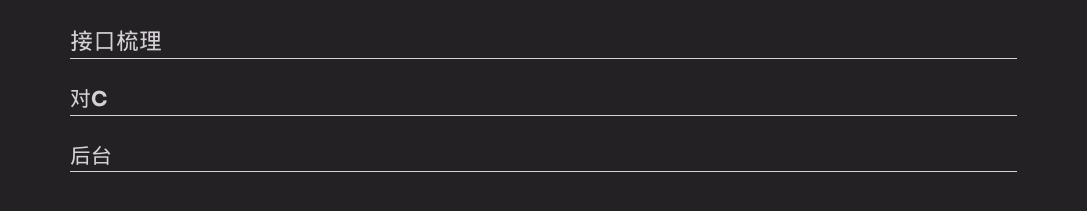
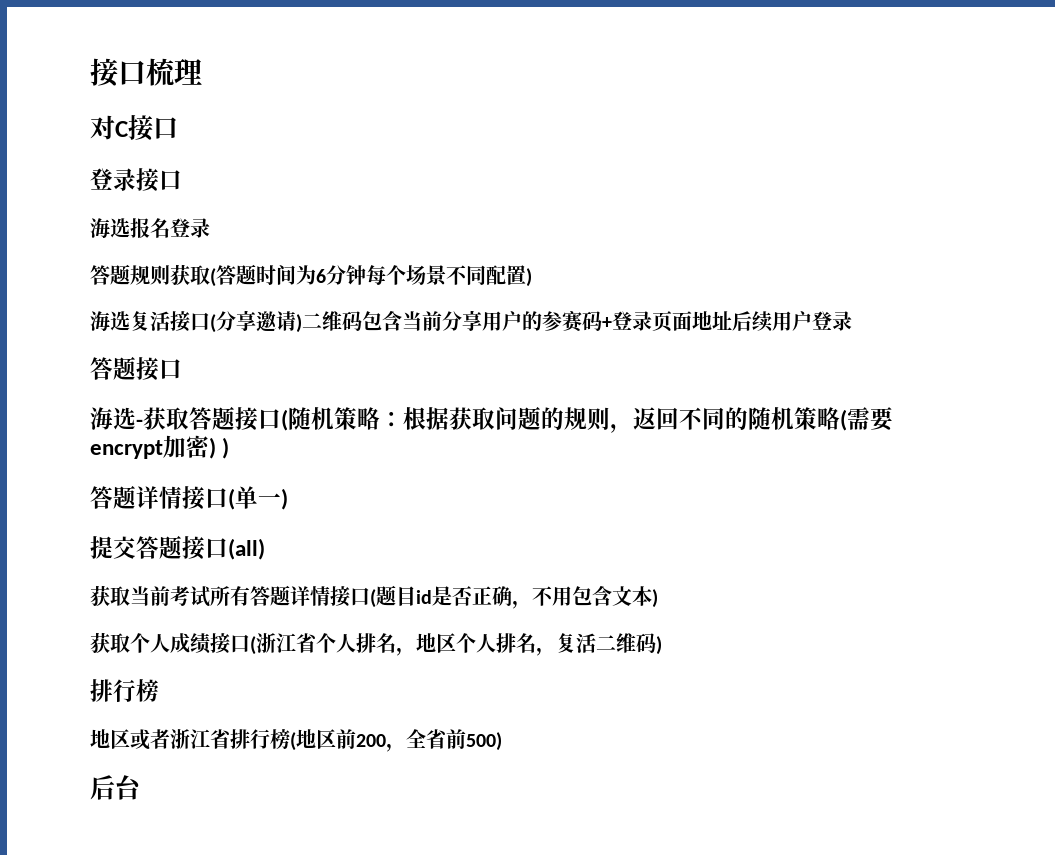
- 对C
+ 对C接口
+ 登录接口
+ 海选报名登录
+ 答题规则获取(答题时间为6分钟每个场景不同配置)
+ 海选复活接口(分享邀请)二维码包含当前分享用户的参赛码+登录页面地址后续用户登录
+ 答题接口
+ 海选-获取答题接口(随机策略：根据获取问题的规则，返回不同的随机策略(需要encrypt加密) )
+ 答题详情接口(单一)
+ 提交答题接口(all)
+ 获取当前考试所有答题详情接口(题目id是否正确，不用包含文本)
+ 获取个人成绩接口(浙江省个人排名，地区个人排名，复活二维码)
+ 排行榜
+ 地区或者浙江省排行榜(地区前200，全省前500)

